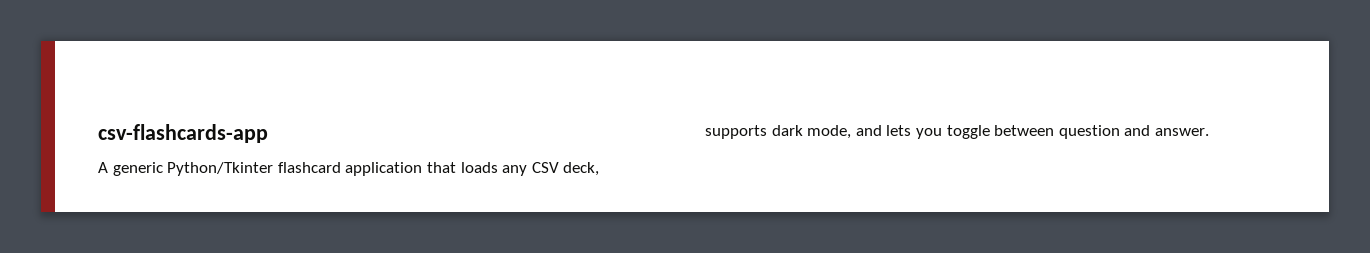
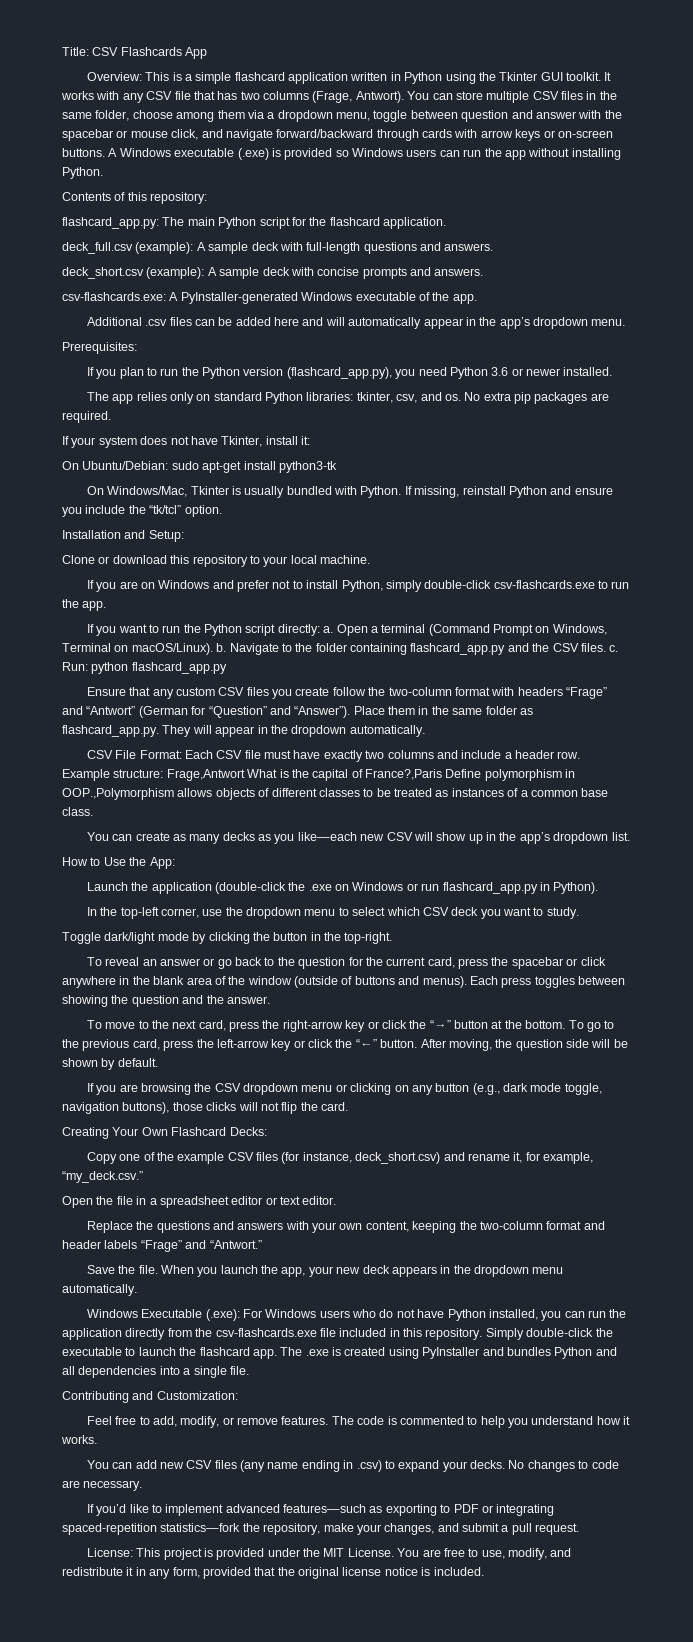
- csv-flashcards-app
- A generic Python/Tkinter flashcard application that loads any CSV deck, supports dark mode, and lets you toggle between question and answer.
+ Title: CSV Flashcards App
+ Overview: This is a simple flashcard application written in Python using the Tkinter GUI toolkit. It works with any CSV file that has two columns (Frage, Antwort). You can store multiple CSV files in the same folder, choose among them via a dropdown menu, toggle between question and answer with the spacebar or mouse click, and navigate forward/backward through cards with arrow keys or on-screen buttons. A Windows executable (.exe) is provided so Windows users can run the app without installing Python.
+ Contents of this repository:
+ flashcard_app.py: The main Python script for the flashcard application.
+ deck_full.csv (example): A sample deck with full-length questions and answers.
+ deck_short.csv (example): A sample deck with concise prompts and answers.
+ csv-flashcards.exe: A PyInstaller-generated Windows executable of the app.
+ Additional .csv files can be added here and will automatically appear in the app’s dropdown menu.
+ Prerequisites:
+ If you plan to run the Python version (flashcard_app.py), you need Python 3.6 or newer installed.
+ The app relies only on standard Python libraries: tkinter, csv, and os. No extra pip packages are required.
+ If your system does not have Tkinter, install it:
+ On Ubuntu/Debian: sudo apt-get install python3-tk
+ On Windows/Mac, Tkinter is usually bundled with Python. If missing, reinstall Python and ensure you include the “tk/tcl” option.
+ Installation and Setup:
+ Clone or download this repository to your local machine.
+ If you are on Windows and prefer not to install Python, simply double-click csv-flashcards.exe to run the app.
+ If you want to run the Python script directly: a. Open a terminal (Command Prompt on Windows, Terminal on macOS/Linux). b. Navigate to the folder containing flashcard_app.py and the CSV files. c. Run: python flashcard_app.py
+ Ensure that any custom CSV files you create follow the two-column format with headers “Frage” and “Antwort” (German for “Question” and “Answer”). Place them in the same folder as flashcard_app.py. They will appear in the dropdown automatically.
+ CSV File Format: Each CSV file must have exactly two columns and include a header row. Example structure: Frage,Antwort What is the capital of France?,Paris Define polymorphism in OOP.,Polymorphism allows objects of different classes to be treated as instances of a common base class.
+ You can create as many decks as you like—each new CSV will show up in the app’s dropdown list.
+ How to Use the App:
+ Launch the application (double-click the .exe on Windows or run flashcard_app.py in Python).
+ In the top-left corner, use the dropdown menu to select which CSV deck you want to study.
+ Toggle dark/light mode by clicking the button in the top-right.
+ To reveal an answer or go back to the question for the current card, press the spacebar or click anywhere in the blank area of the window (outside of buttons and menus). Each press toggles between showing the question and the answer.
+ To move to the next card, press the right-arrow key or click the “→” button at the bottom. To go to the previous card, press the left-arrow key or click the “←” button. After moving, the question side will be shown by default.
+ If you are browsing the CSV dropdown menu or clicking on any button (e.g., dark mode toggle, navigation buttons), those clicks will not flip the card.
+ Creating Your Own Flashcard Decks:
+ Copy one of the example CSV files (for instance, deck_short.csv) and rename it, for example, “my_deck.csv.”
+ Open the file in a spreadsheet editor or text editor.
+ Replace the questions and answers with your own content, keeping the two-column format and header labels “Frage” and “Antwort.”
+ Save the file. When you launch the app, your new deck appears in the dropdown menu automatically.
+ Windows Executable (.exe): For Windows users who do not have Python installed, you can run the application directly from the csv-flashcards.exe file included in this repository. Simply double-click the executable to launch the flashcard app. The .exe is created using PyInstaller and bundles Python and all dependencies into a single file.
+ Contributing and Customization:
+ Feel free to add, modify, or remove features. The code is commented to help you understand how it works.
+ You can add new CSV files (any name ending in .csv) to expand your decks. No changes to code are necessary.
+ If you’d like to implement advanced features—such as exporting to PDF or integrating spaced-repetition statistics—fork the repository, make your changes, and submit a pull request.
+ License: This project is provided under the MIT License. You are free to use, modify, and redistribute it in any form, provided that the original license notice is included.

